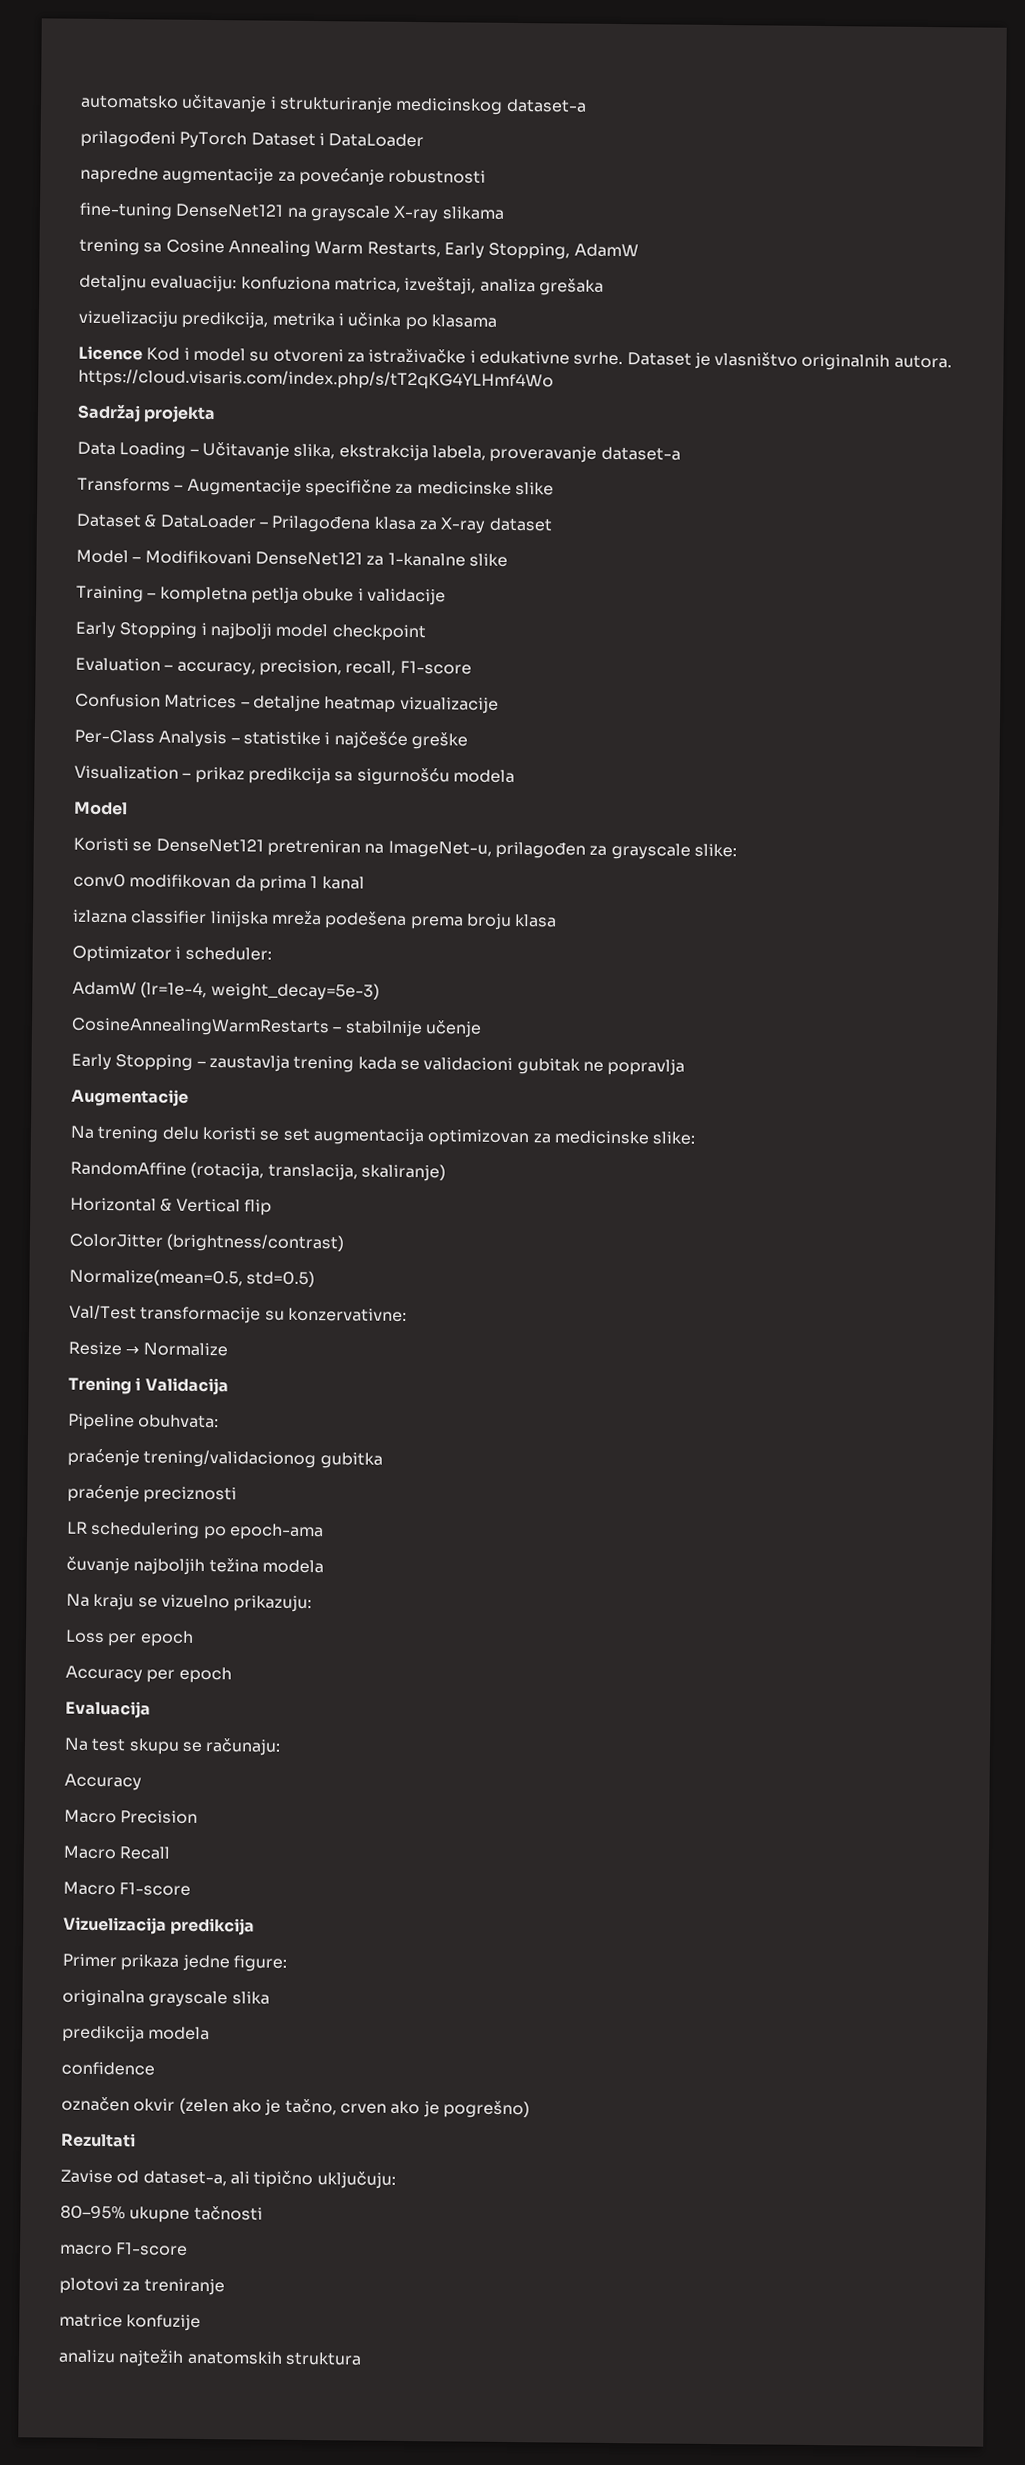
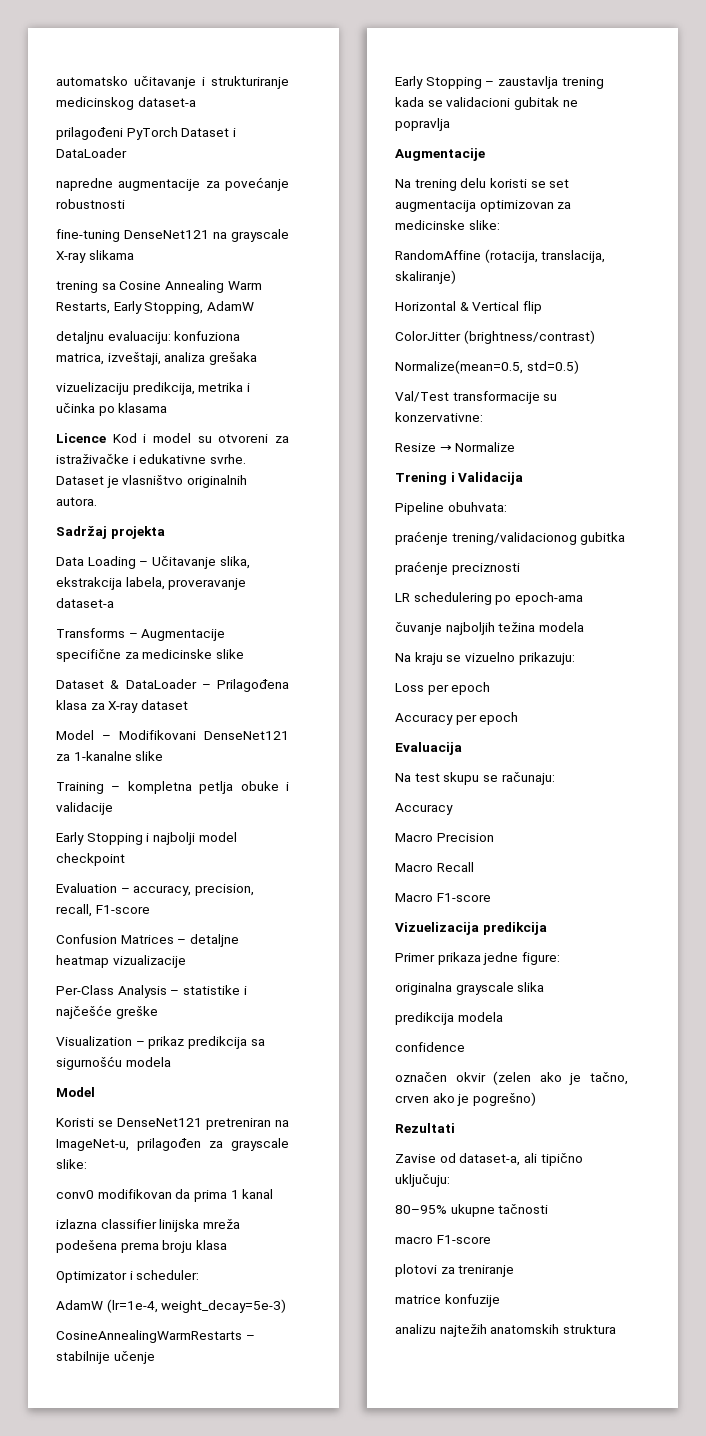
- Dataset je vlasništvo originalnih autora. https://cloud.visaris.com/index.php/s/tT2qKG4YLHmf4Wo
+ Dataset je vlasništvo originalnih autora.

